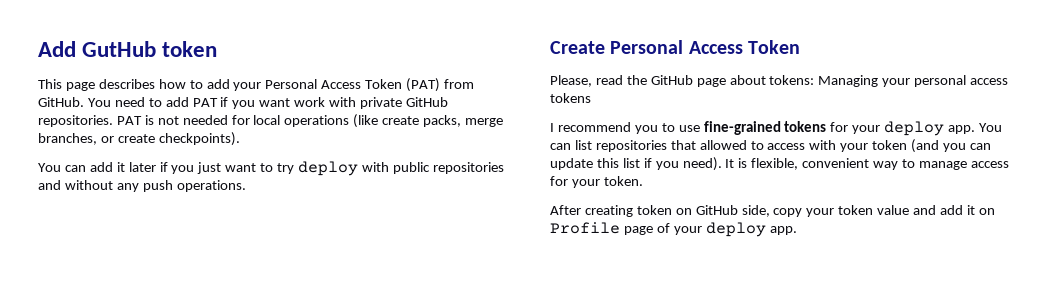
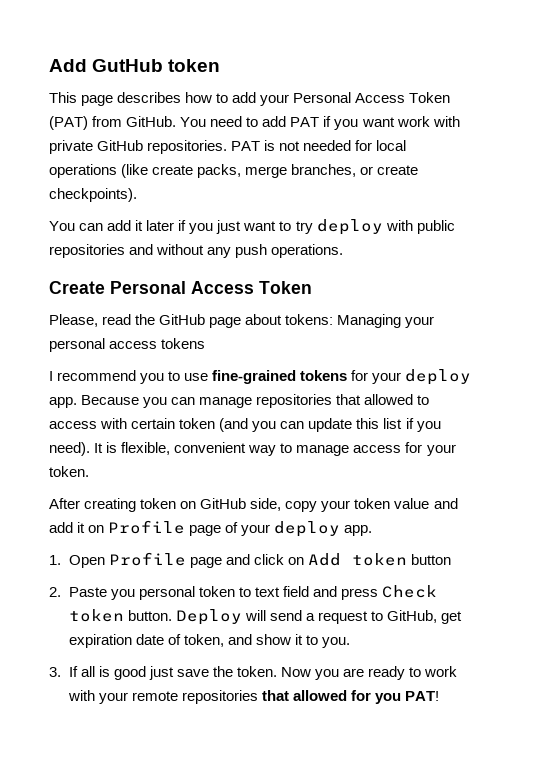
- You can list repositories that allowed to access with your token (and you can update this list if you need).
+ Because you can manage repositories that allowed to access with certain token (and you can update this list if you need).
+ 1. Open Profile page and click on Add token button
+ 2. Paste you personal token to text field and press Check token button. Deploy will send a request to GitHub, get expiration date of token, and show it to you.
+ 3. If all is good just save the token. Now you are ready to work with your remote repositories that allowed for you PAT!

